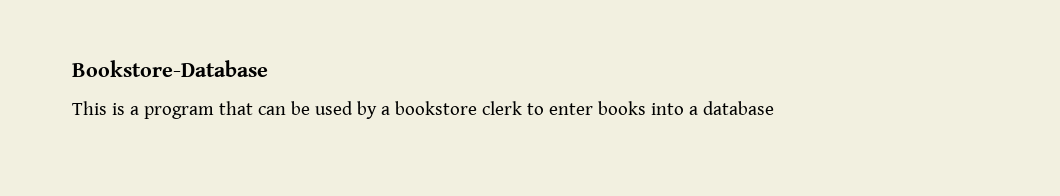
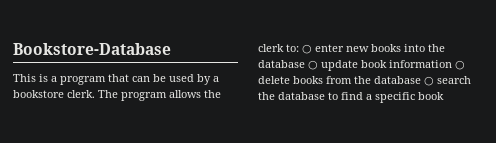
- This is a program that can be used by a bookstore clerk to enter books into a database
+ This is a program that can be used by a bookstore clerk. The program allows the clerk to: ○ enter new books into the database ○ update book information ○ delete books from the database ○ search the database to find a specific book

